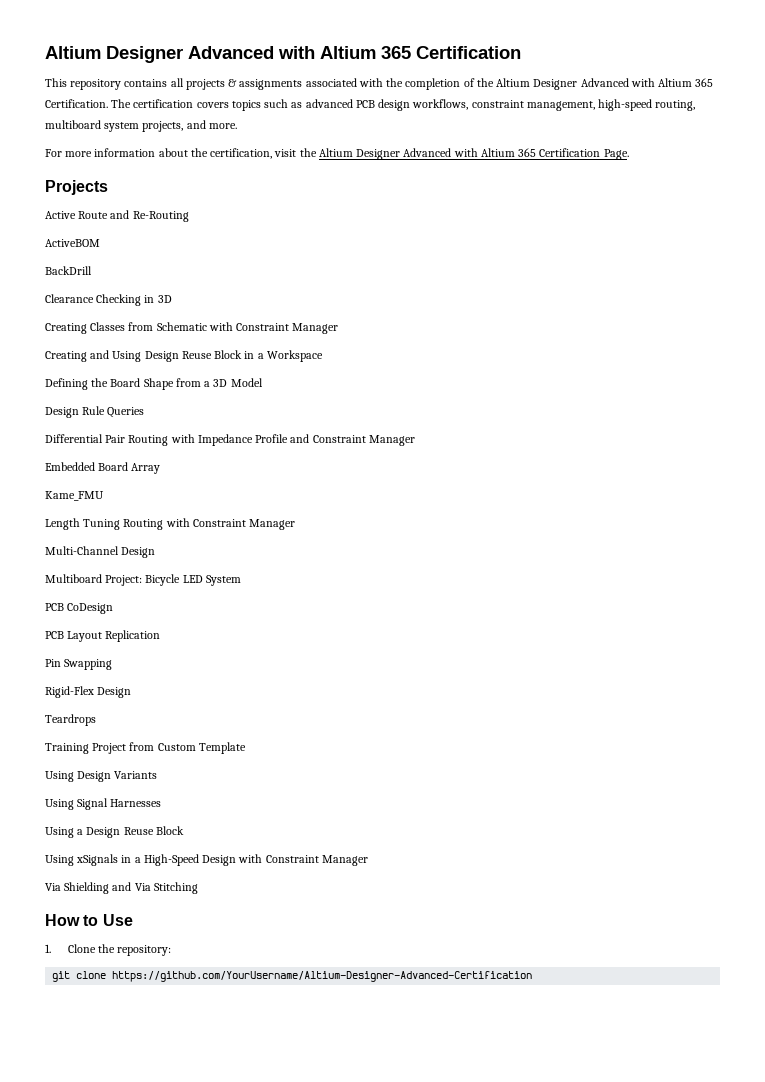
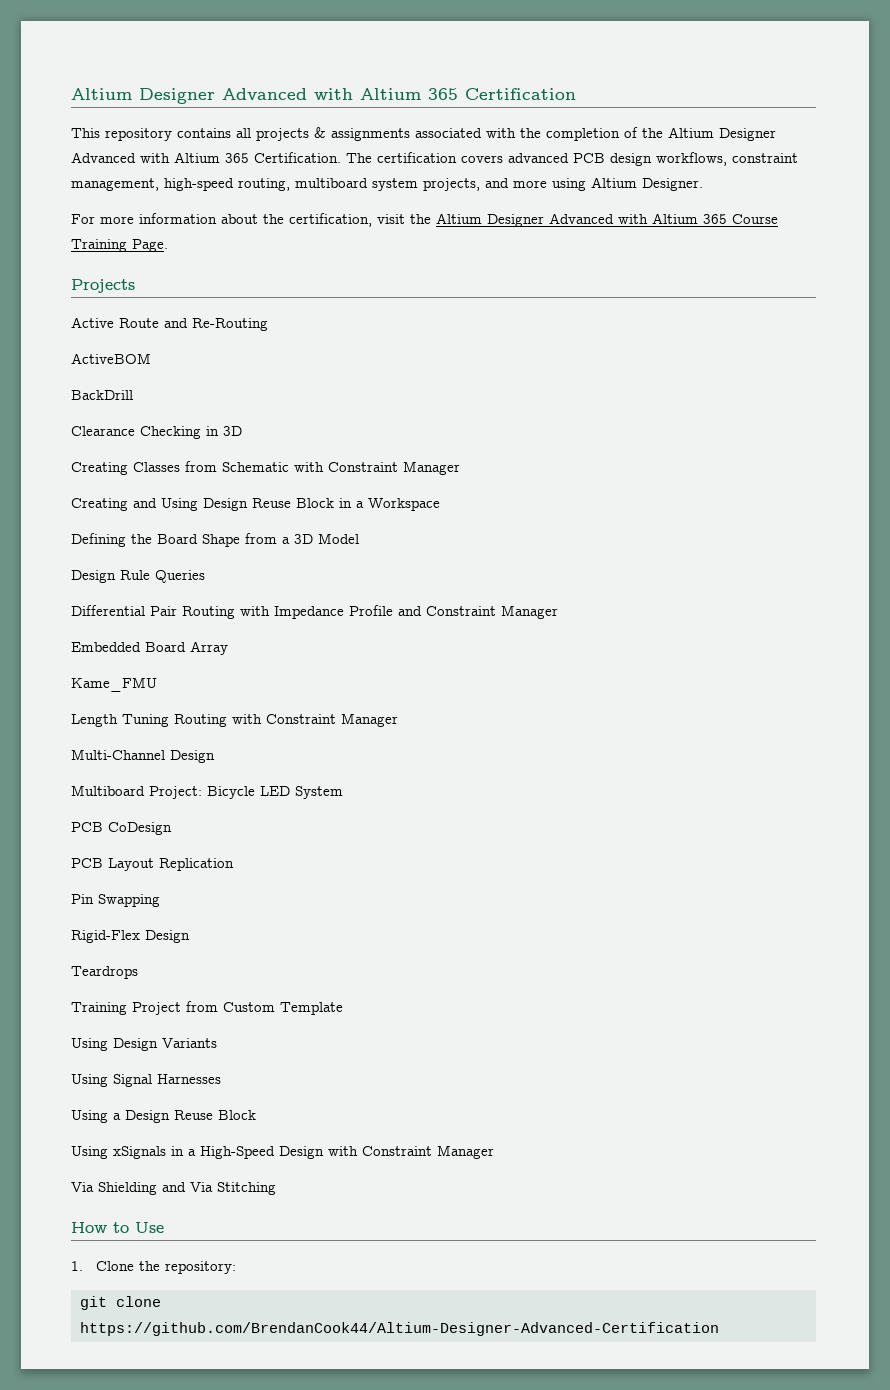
- The certification covers topics such as advanced PCB design workflows, constraint management, high-speed routing, multiboard system projects, and more.
+ The certification covers advanced PCB design workflows, constraint management, high-speed routing, multiboard system projects, and more using Altium Designer.
- For more information about the certification, visit the Altium Designer Advanced with Altium 365 Certification Page.
+ For more information about the certification, visit the Altium Designer Advanced with Altium 365 Course Training Page.
- git clone https://github.com/YourUsername/Altium-Designer-Advanced-Certification
+ git clone https://github.com/BrendanCook44/Altium-Designer-Advanced-Certification

